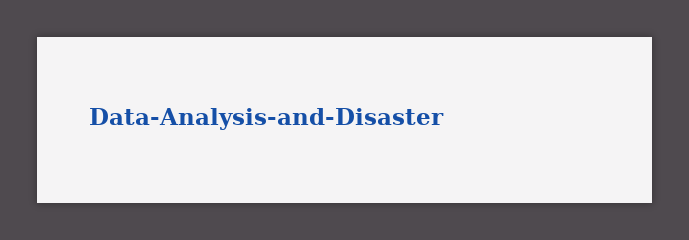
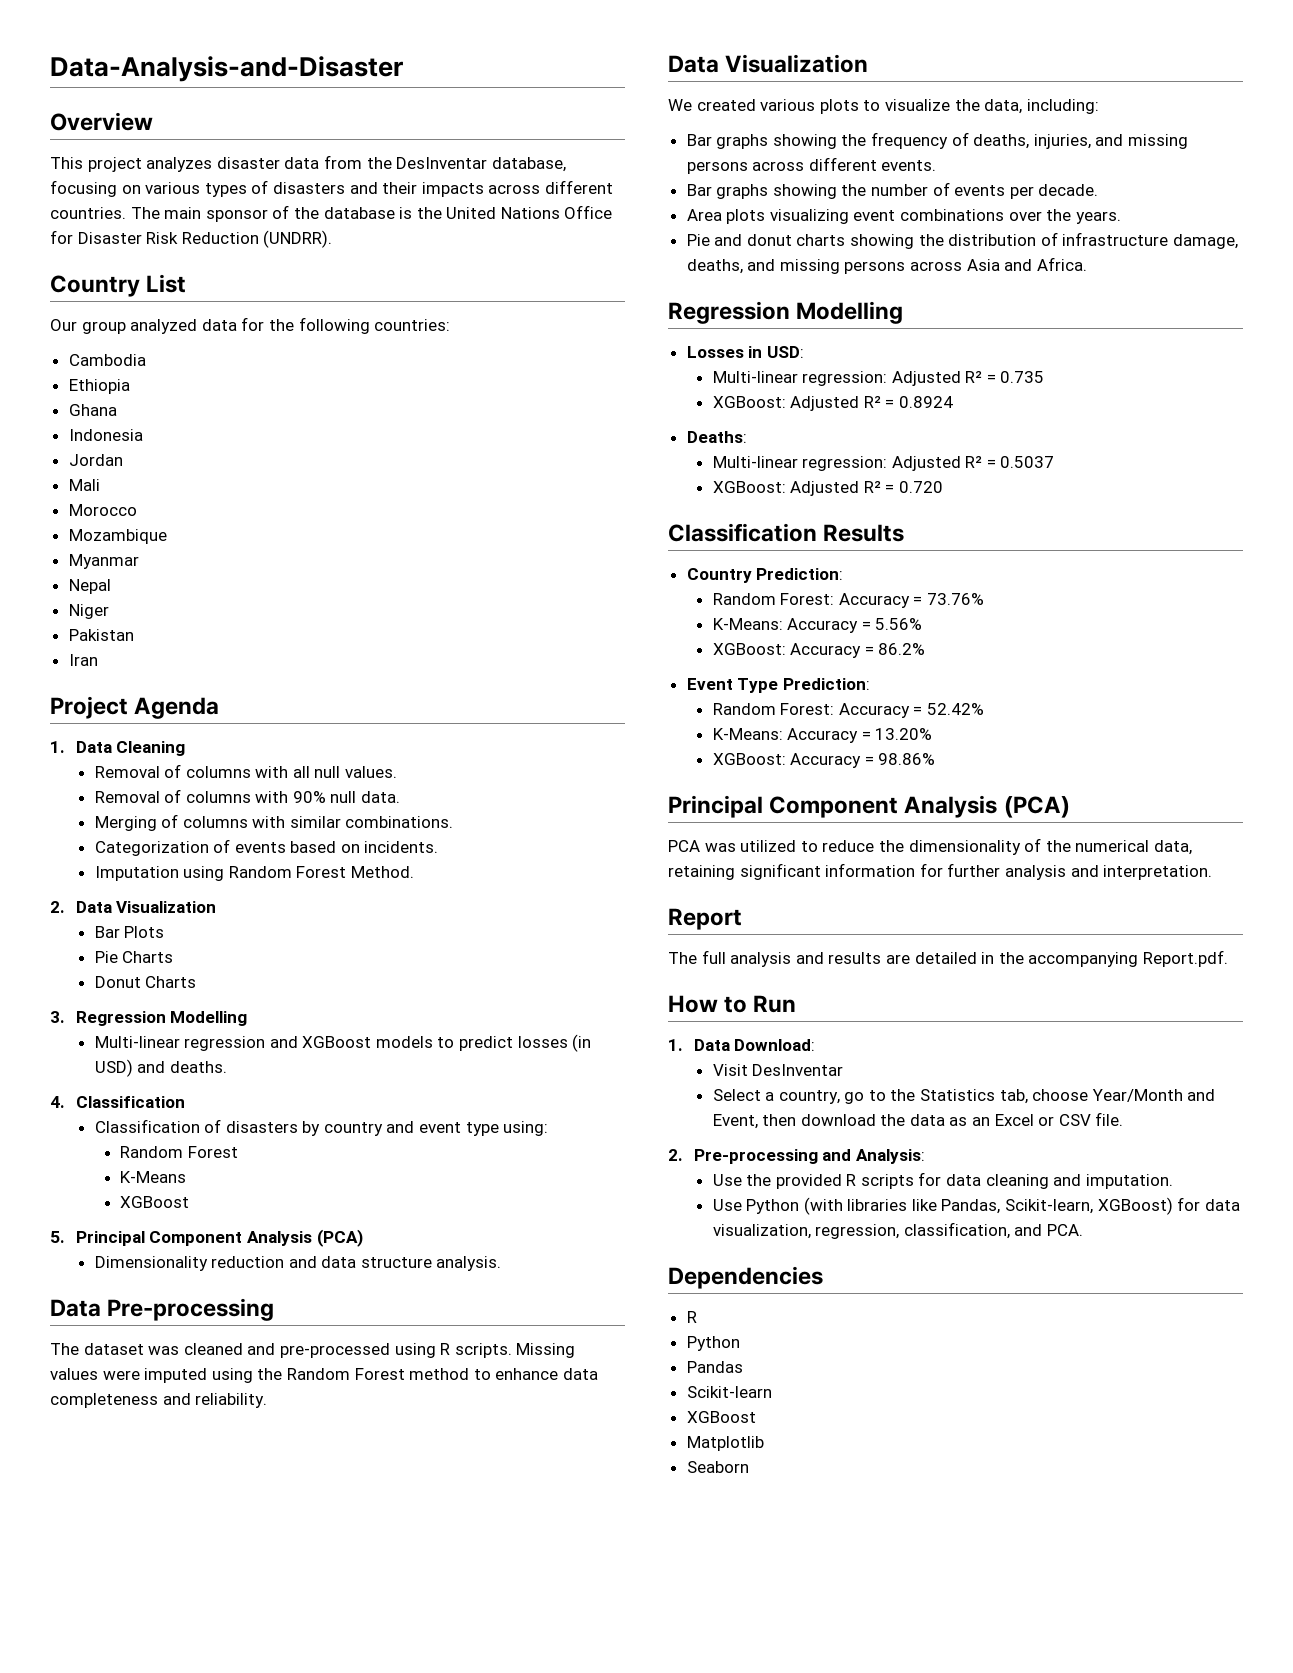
+ Overview
+ This project analyzes disaster data from the DesInventar database, focusing on various types of disasters and their impacts across different countries. The main sponsor of the database is the United Nations Office for Disaster Risk Reduction (UNDRR).
+ Country List
+ Our group analyzed data for the following countries:
+ Cambodia
+ Ethiopia
+ Ghana
+ Indonesia
+ Jordan
+ Mali
+ Morocco
+ Mozambique
+ Myanmar
+ Nepal
+ Niger
+ Pakistan
+ Iran
+ Project Agenda
+ 1. Data Cleaning
+ Removal of columns with all null values.
+ Removal of columns with 90% null data.
+ Merging of columns with similar combinations.
+ Categorization of events based on incidents.
+ Imputation using Random Forest Method.
+ 2. Data Visualization
+ Bar Plots
+ Pie Charts
+ Donut Charts
+ 3. Regression Modelling
+ Multi-linear regression and XGBoost models to predict losses (in USD) and deaths.
+ 4. Classification
+ Classification of disasters by country and event type using:
+ Random Forest
+ K-Means
+ XGBoost
+ 5. Principal Component Analysis (PCA)
+ Dimensionality reduction and data structure analysis.
+ Data Pre-processing
+ The dataset was cleaned and pre-processed using R scripts. Missing values were imputed using the Random Forest method to enhance data completeness and reliability.
+ Data Visualization
+ We created various plots to visualize the data, including:
+ Bar graphs showing the frequency of deaths, injuries, and missing persons across different events.
+ Bar graphs showing the number of events per decade.
+ Area plots visualizing event combinations over the years.
+ Pie and donut charts showing the distribution of infrastructure damage, deaths, and missing persons across Asia and Africa.
+ Regression Modelling
+ Losses in USD:
+ Multi-linear regression: Adjusted R² = 0.735
+ XGBoost: Adjusted R² = 0.8924
+ Deaths:
+ Multi-linear regression: Adjusted R² = 0.5037
+ XGBoost: Adjusted R² = 0.720
+ Classification Results
+ Country Prediction:
+ Random Forest: Accuracy = 73.76%
+ K-Means: Accuracy = 5.56%
+ XGBoost: Accuracy = 86.2%
+ Event Type Prediction:
+ Random Forest: Accuracy = 52.42%
+ K-Means: Accuracy = 13.20%
+ XGBoost: Accuracy = 98.86%
+ Principal Component Analysis (PCA)
+ PCA was utilized to reduce the dimensionality of the numerical data, retaining significant information for further analysis and interpretation.
+ Report
+ The full analysis and results are detailed in the accompanying Report.pdf.
+ How to Run
+ 1. Data Download:
+ Visit DesInventar
+ Select a country, go to the Statistics tab, choose Year/Month and Event, then download the data as an Excel or CSV file.
+ 2. Pre-processing and Analysis:
+ Use the provided R scripts for data cleaning and imputation.
+ Use Python (with libraries like Pandas, Scikit-learn, XGBoost) for data visualization, regression, classification, and PCA.
+ Dependencies
+ R
+ Python
+ Pandas
+ Scikit-learn
+ XGBoost
+ Matplotlib
+ Seaborn

